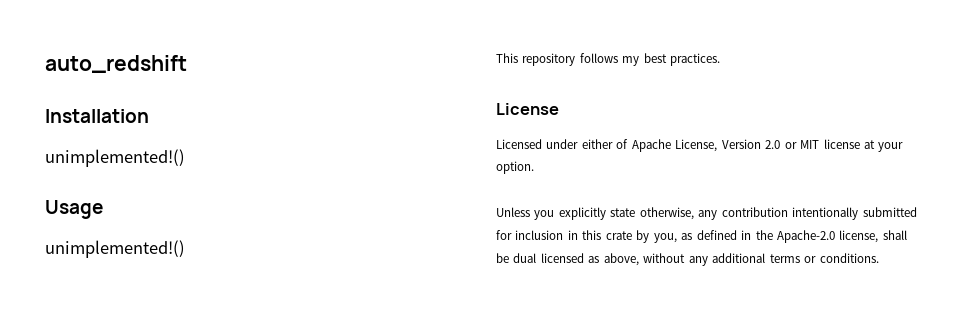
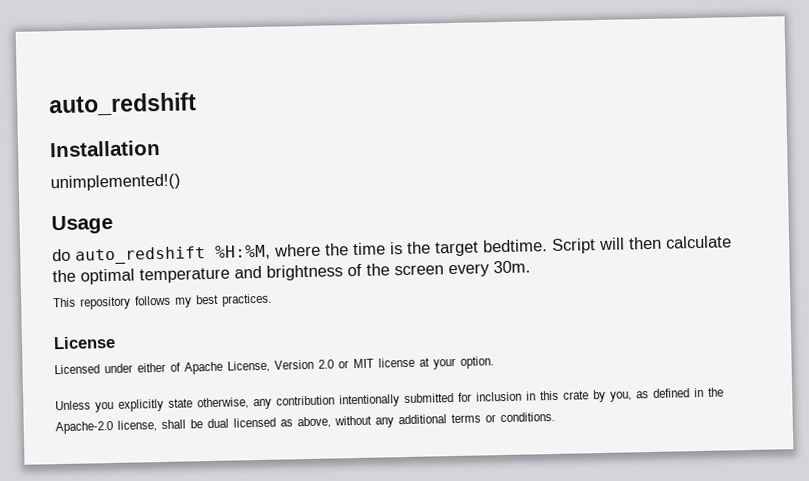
  Usage
- unimplemented!()
+ do auto_redshift %H:%M, where the time is the target bedtime. Script will then calculate the optimal temperature and brightness of the screen every 30m.

